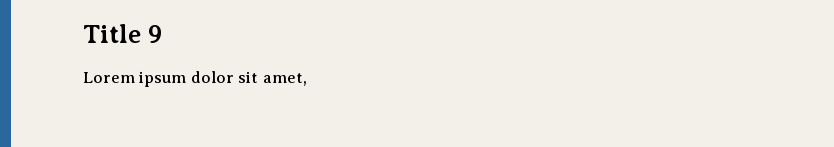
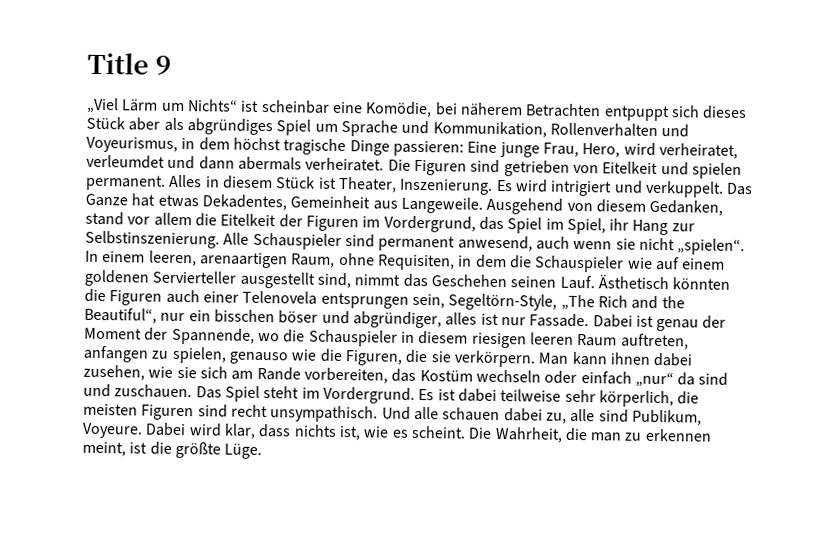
- Lorem ipsum dolor sit amet,
+ „Viel Lärm um Nichts“ ist scheinbar eine Komödie, bei näherem Betrachten entpuppt sich dieses Stück aber als abgründiges Spiel um Sprache und Kommunikation, Rollenverhalten und Voyeurismus, in dem höchst tragische Dinge passieren: Eine junge Frau, Hero, wird verheiratet, verleumdet und dann abermals verheiratet. Die Figuren sind getrieben von Eitelkeit und spielen permanent. Alles in diesem Stück ist Theater, Inszenierung. Es wird intrigiert und verkuppelt. Das Ganze hat etwas Dekadentes, Gemeinheit aus Langeweile. Ausgehend von diesem Gedanken, stand vor allem die Eitelkeit der Figuren im Vordergrund, das Spiel im Spiel, ihr Hang zur Selbstinszenierung. Alle Schauspieler sind permanent anwesend, auch wenn sie nicht „spielen“. In einem leeren, arenaartigen Raum, ohne Requisiten, in dem die Schauspieler wie auf einem goldenen Servierteller ausgestellt sind, nimmt das Geschehen seinen Lauf. Ästhetisch könnten die Figuren auch einer Telenovela entsprungen sein, Segeltörn-Style, „The Rich and the Beautiful“, nur ein bisschen böser und abgründiger, alles ist nur Fassade. Dabei ist genau der Moment der Spannende, wo die Schauspieler in diesem riesigen leeren Raum auftreten, anfangen zu spielen, genauso wie die Figuren, die sie verkörpern. Man kann ihnen dabei zusehen, wie sie sich am Rande vorbereiten, das Kostüm wechseln oder einfach „nur“ da sind und zuschauen. Das Spiel steht im Vordergrund. Es ist dabei teilweise sehr körperlich, die meisten Figuren sind recht unsympathisch. Und alle schauen dabei zu, alle sind Publikum, Voyeure. Dabei wird klar, dass nichts ist, wie es scheint. Die Wahrheit, die man zu erkennen meint, ist die größte Lüge.

